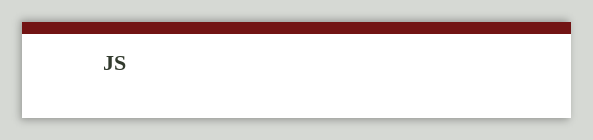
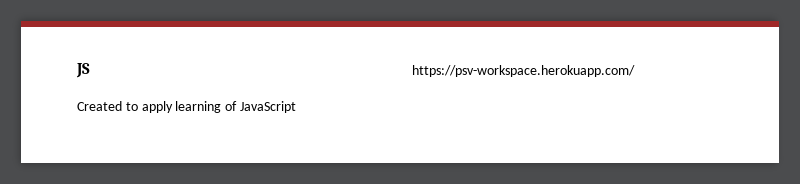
+ Created to apply learning of JavaScript https://psv-workspace.herokuapp.com/

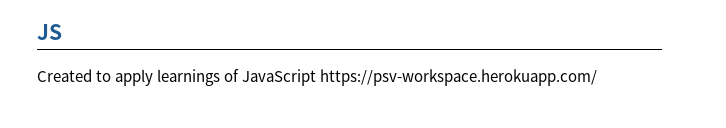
- Created to apply learning of JavaScript https://psv-workspace.herokuapp.com/
+ Created to apply learnings of JavaScript https://psv-workspace.herokuapp.com/

